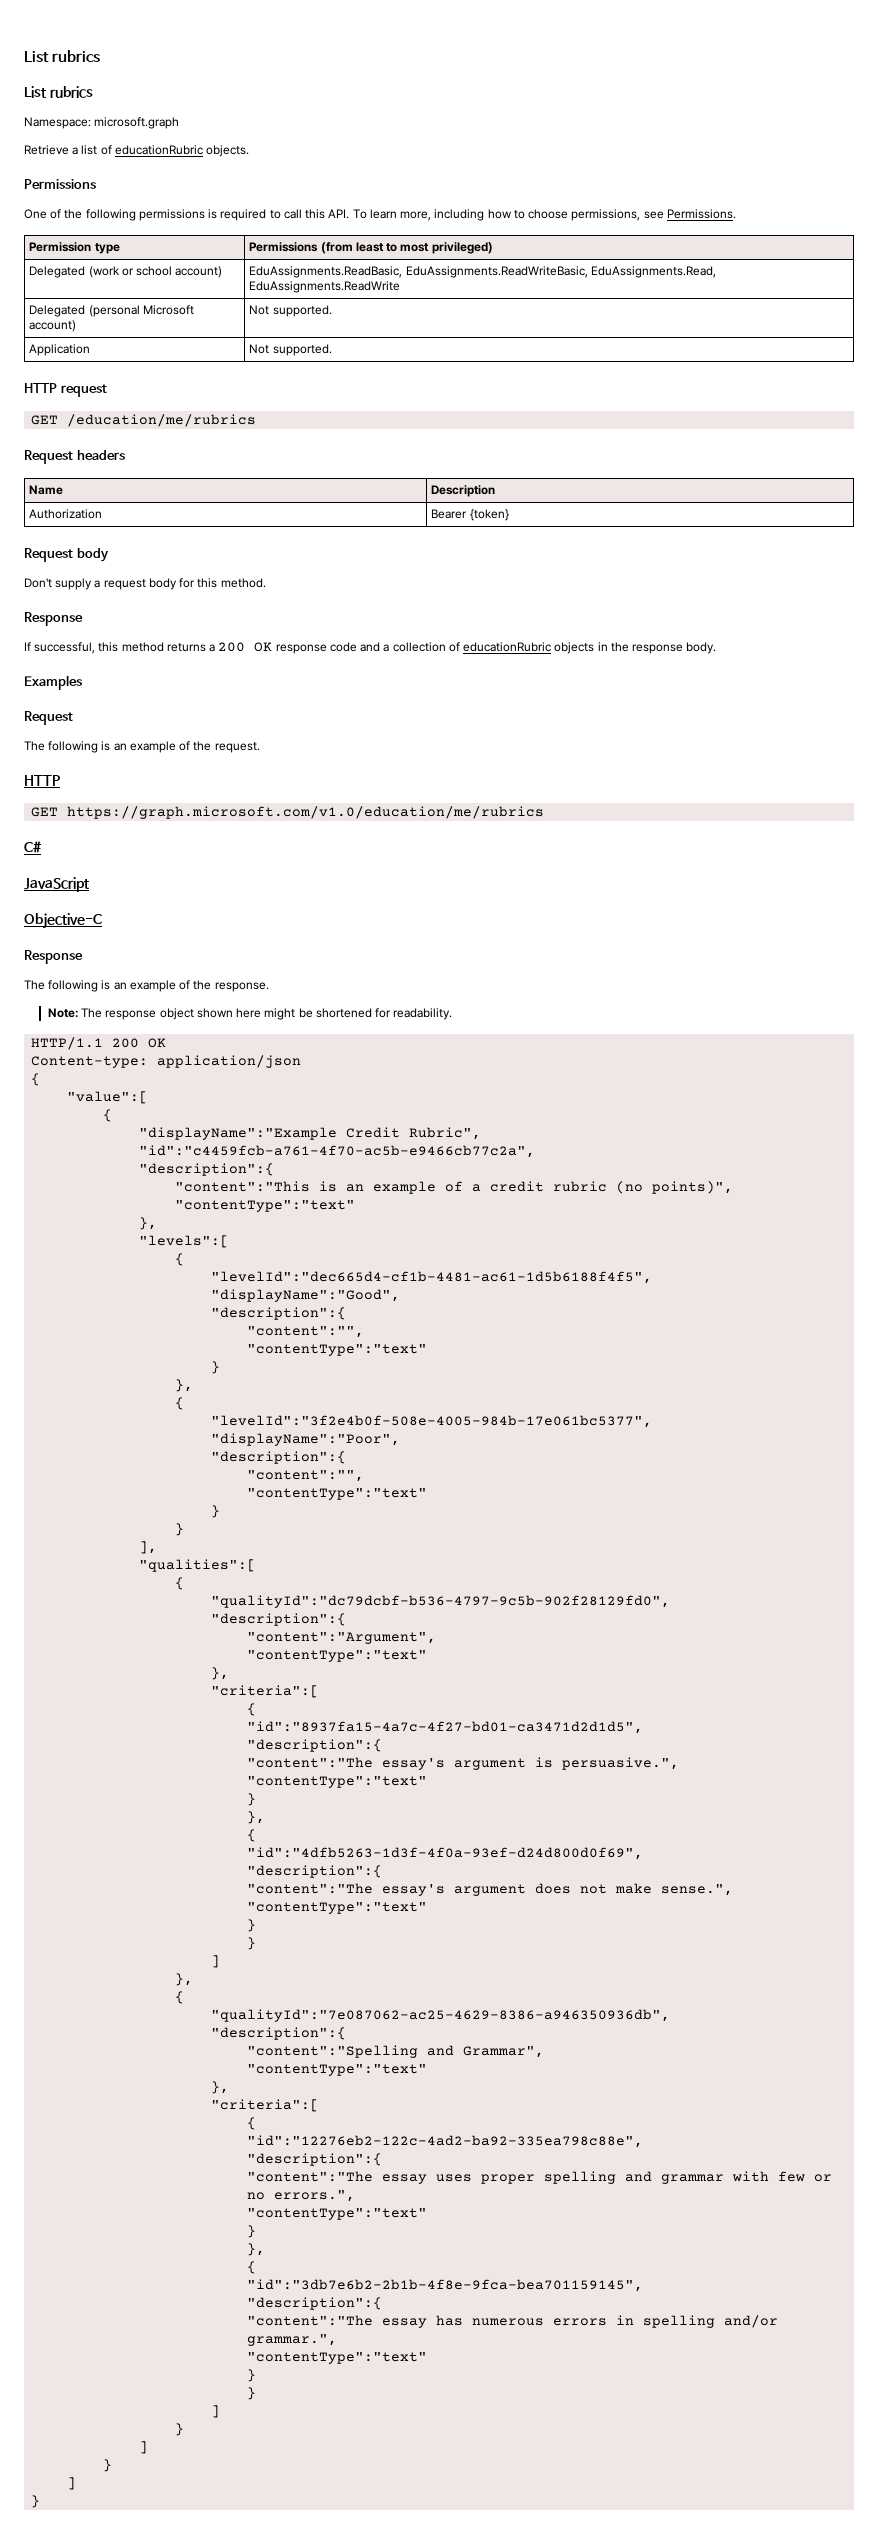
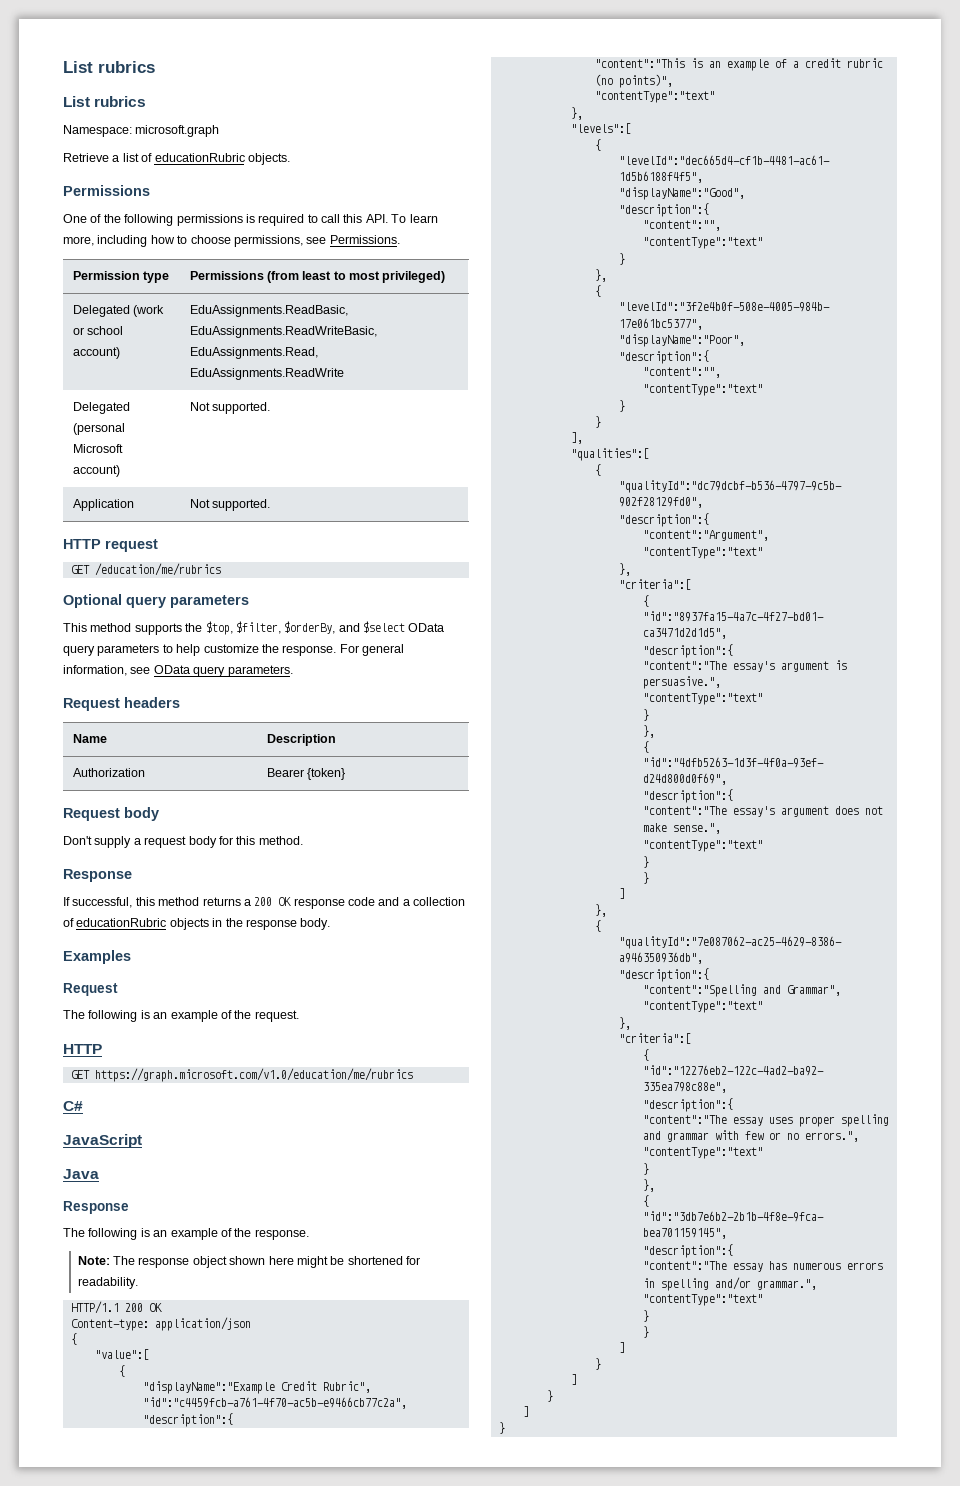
+ Optional query parameters
+ This method supports the $top, $filter, $orderBy, and $select OData query parameters to help customize the response. For general information, see OData query parameters.
- Objective-C
+ Java

